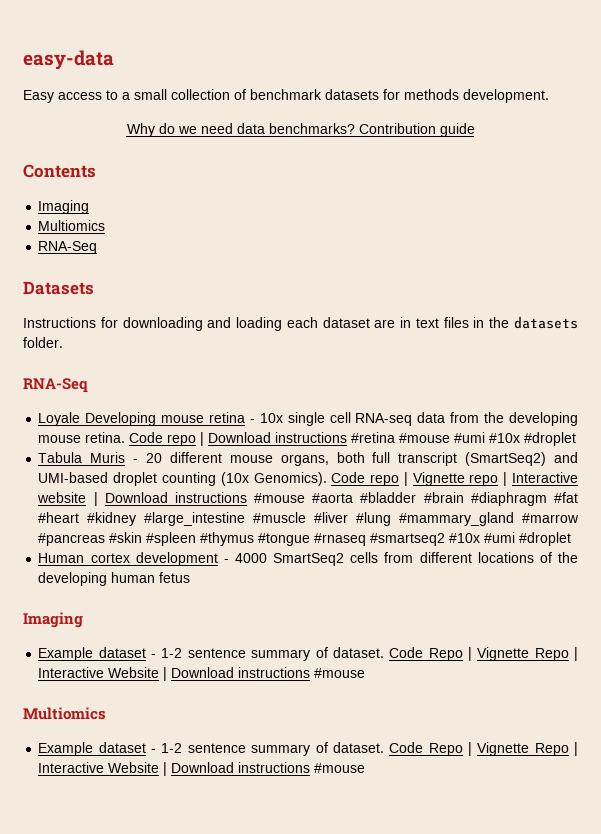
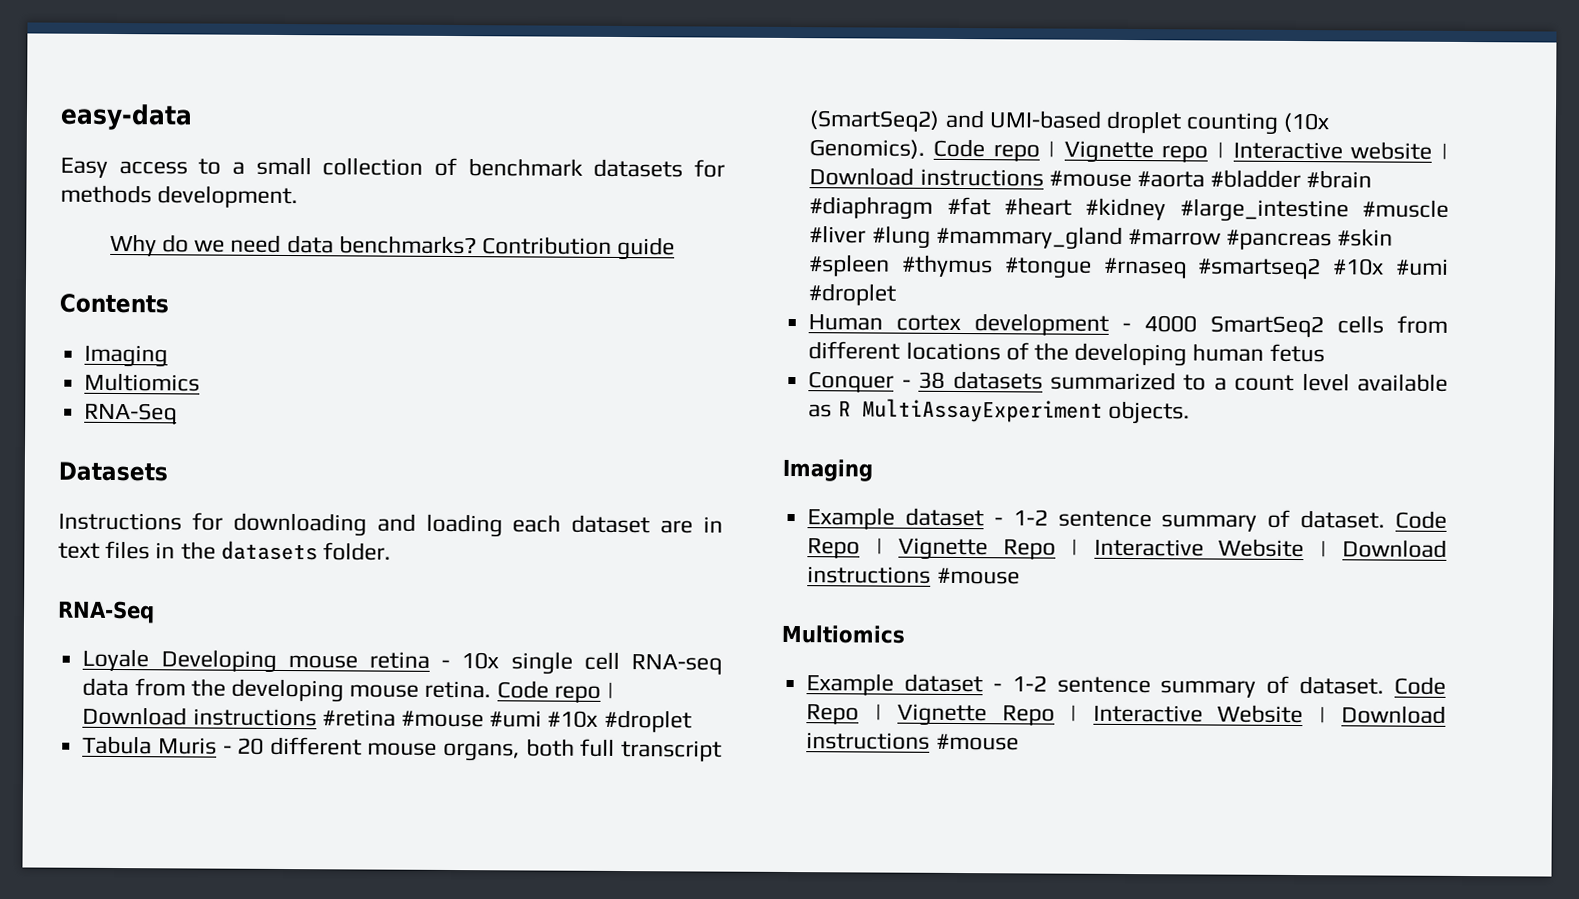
+ Conquer - 38 datasets summarized to a count level available as R MultiAssayExperiment objects.

